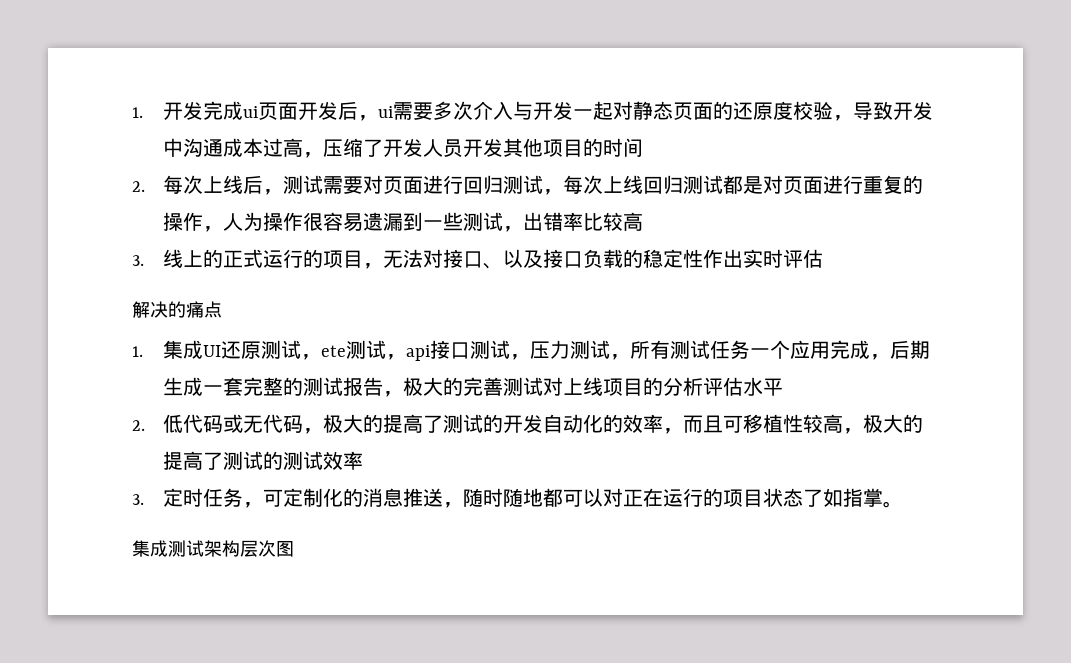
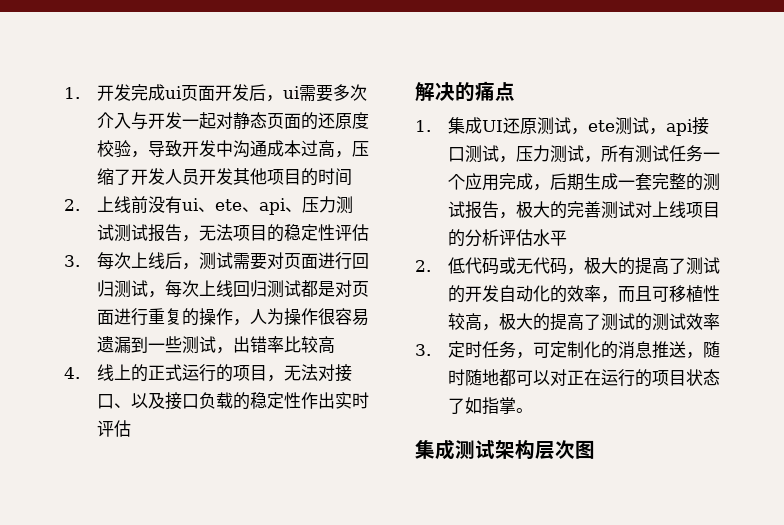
- 2.每次上线后，测试需要对页面进行回归测试，每次上线回归测试都是对页面进行重复的操作，人为操作很容易遗漏到一些测试，出错率比较高
+ 2.上线前没有ui、ete、api、压力测试测试报告，无法项目的稳定性评估
+ 3.每次上线后，测试需要对页面进行回归测试，每次上线回归测试都是对页面进行重复的操作，人为操作很容易遗漏到一些测试，出错率比较高
- 3.线上的正式运行的项目，无法对接口、以及接口负载的稳定性作出实时评估
+ 4.线上的正式运行的项目，无法对接口、以及接口负载的稳定性作出实时评估

